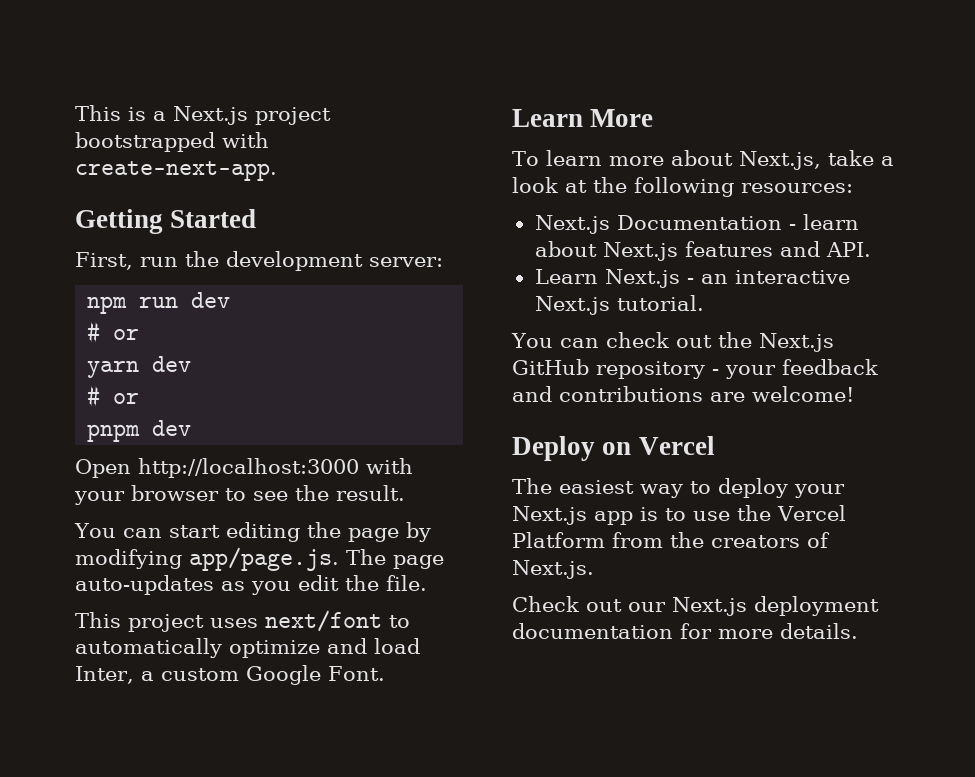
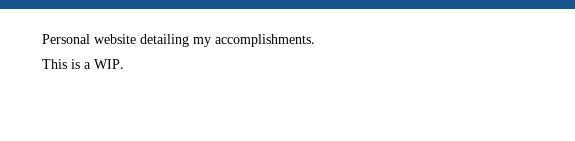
- This is a Next.js project bootstrapped with create-next-app.
- Getting Started
- First, run the development server:
- npm run dev
- # or
- yarn dev
- # or
- pnpm dev
- Open http://localhost:3000 with your browser to see the result.
- You can start editing the page by modifying app/page.js. The page auto-updates as you edit the file.
- This project uses next/font to automatically optimize and load Inter, a custom Google Font.
- Learn More
- To learn more about Next.js, take a look at the following resources:
- Next.js Documentation - learn about Next.js features and API.
- Learn Next.js - an interactive Next.js tutorial.
- You can check out the Next.js GitHub repository - your feedback and contributions are welcome!
- Deploy on Vercel
- The easiest way to deploy your Next.js app is to use the Vercel Platform from the creators of Next.js.
- Check out our Next.js deployment documentation for more details.
+ Personal website detailing my accomplishments.
+ This is a WIP.

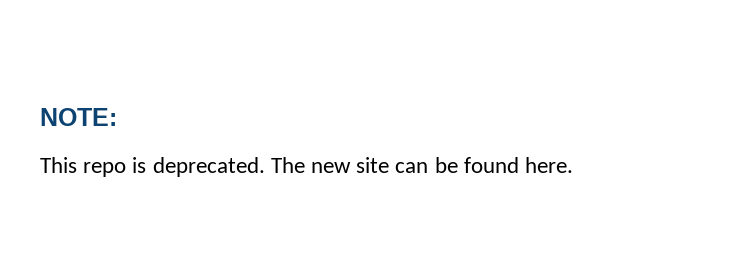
- Personal website detailing my accomplishments.
- This is a WIP.
+ NOTE:
+ This repo is deprecated. The new site can be found here.

